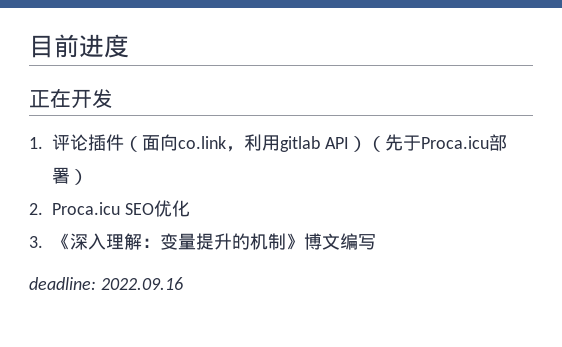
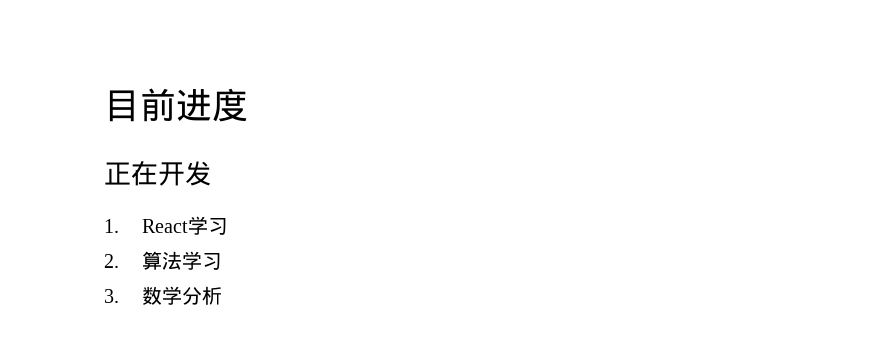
- 1.评论插件（面向co.link，利用gitlab API）（先于Proca.icu部署）
- 2. Proca.icu SEO优化
- 3.《深入理解：变量提升的机制》博文编写
- deadline: 2022.09.16
+ 1. React学习
+ 2.算法学习
+ 3.数学分析

